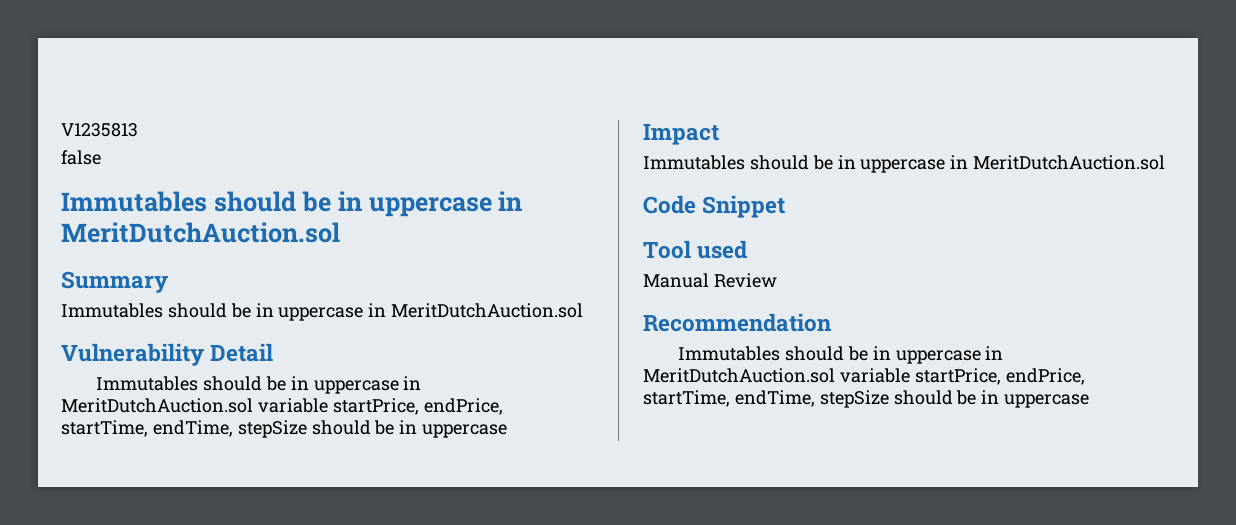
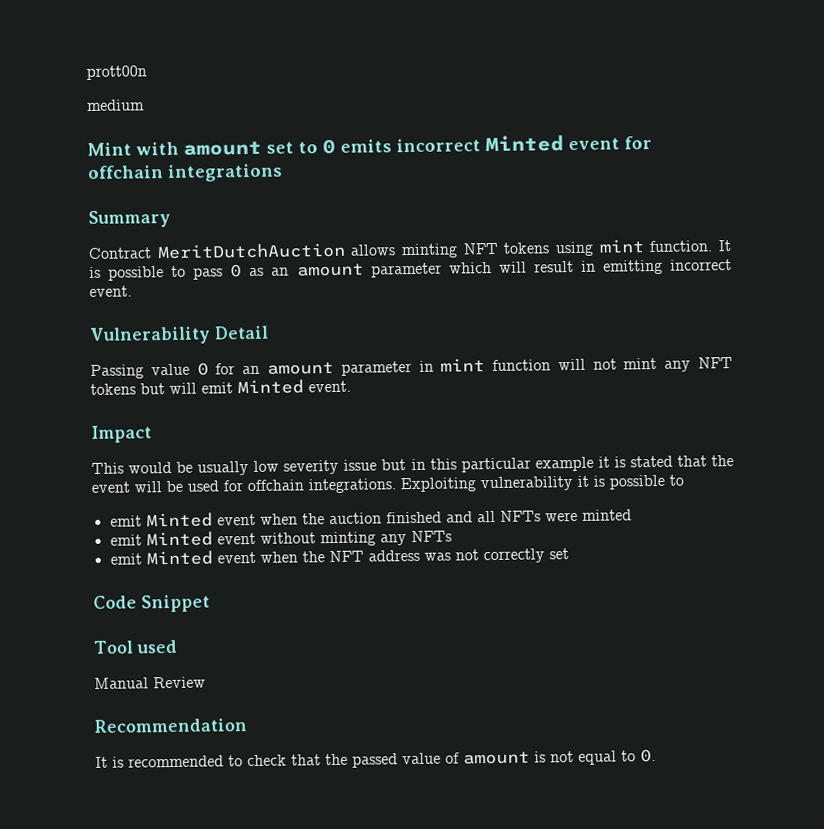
- V1235813
- false
- Immutables should be in uppercase in MeritDutchAuction.sol
+ prott00n
+ medium
+ Mint with amount set to 0 emits incorrect Minted event for offchain integrations
  Summary
- Immutables should be in uppercase in MeritDutchAuction.sol
+ Contract MeritDutchAuction allows minting NFT tokens using mint function. It is possible to pass 0 as an amount parameter which will result in emitting incorrect event.
  Vulnerability Detail
- Immutables should be in uppercase in MeritDutchAuction.sol variable startPrice, endPrice, startTime, endTime, stepSize should be in uppercase
+ Passing value 0 for an amount parameter in mint function will not mint any NFT tokens but will emit Minted event.
  Impact
- Immutables should be in uppercase in MeritDutchAuction.sol
+ This would be usually low severity issue but in this particular example it is stated that the event will be used for offchain integrations. Exploiting vulnerability it is possible to
+ emit Minted event when the auction finished and all NFTs were minted
+ emit Minted event without minting any NFTs
+ emit Minted event when the NFT address was not correctly set
  Recommendation
- Immutables should be in uppercase in MeritDutchAuction.sol variable startPrice, endPrice, startTime, endTime, stepSize should be in uppercase
+ It is recommended to check that the passed value of amount is not equal to 0.

